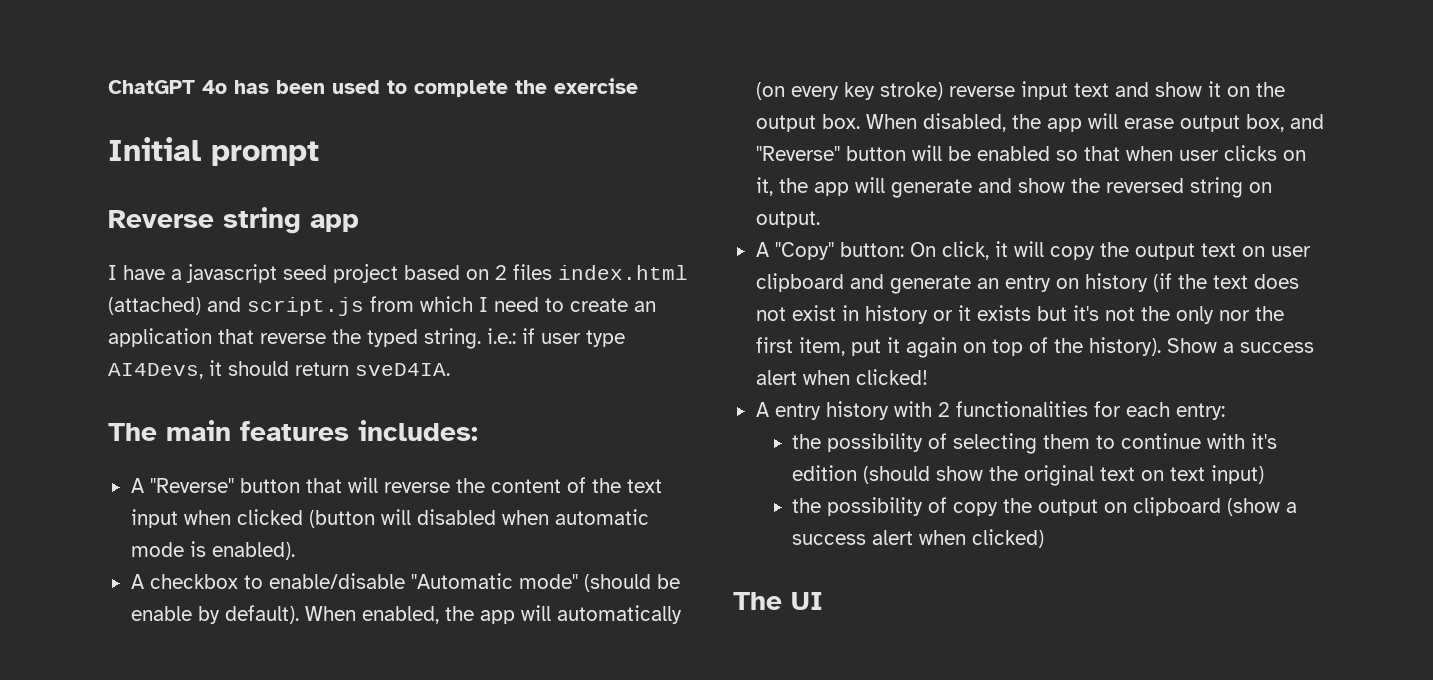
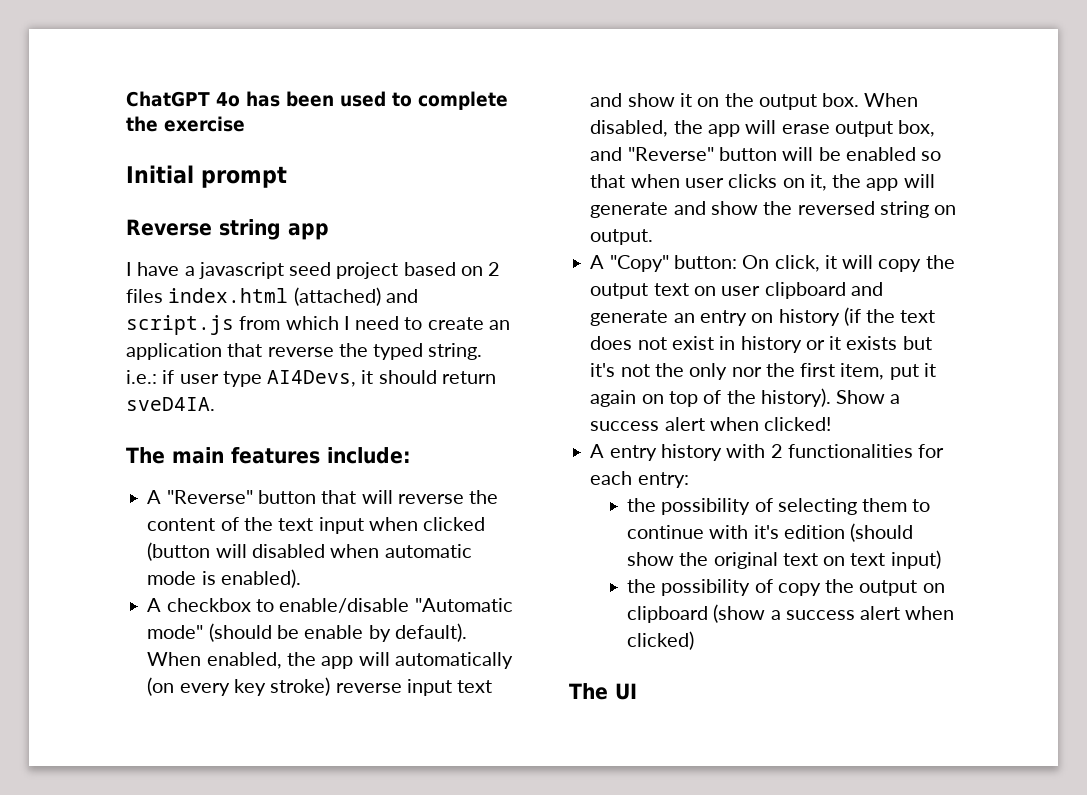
- The main features includes:
+ The main features include:

